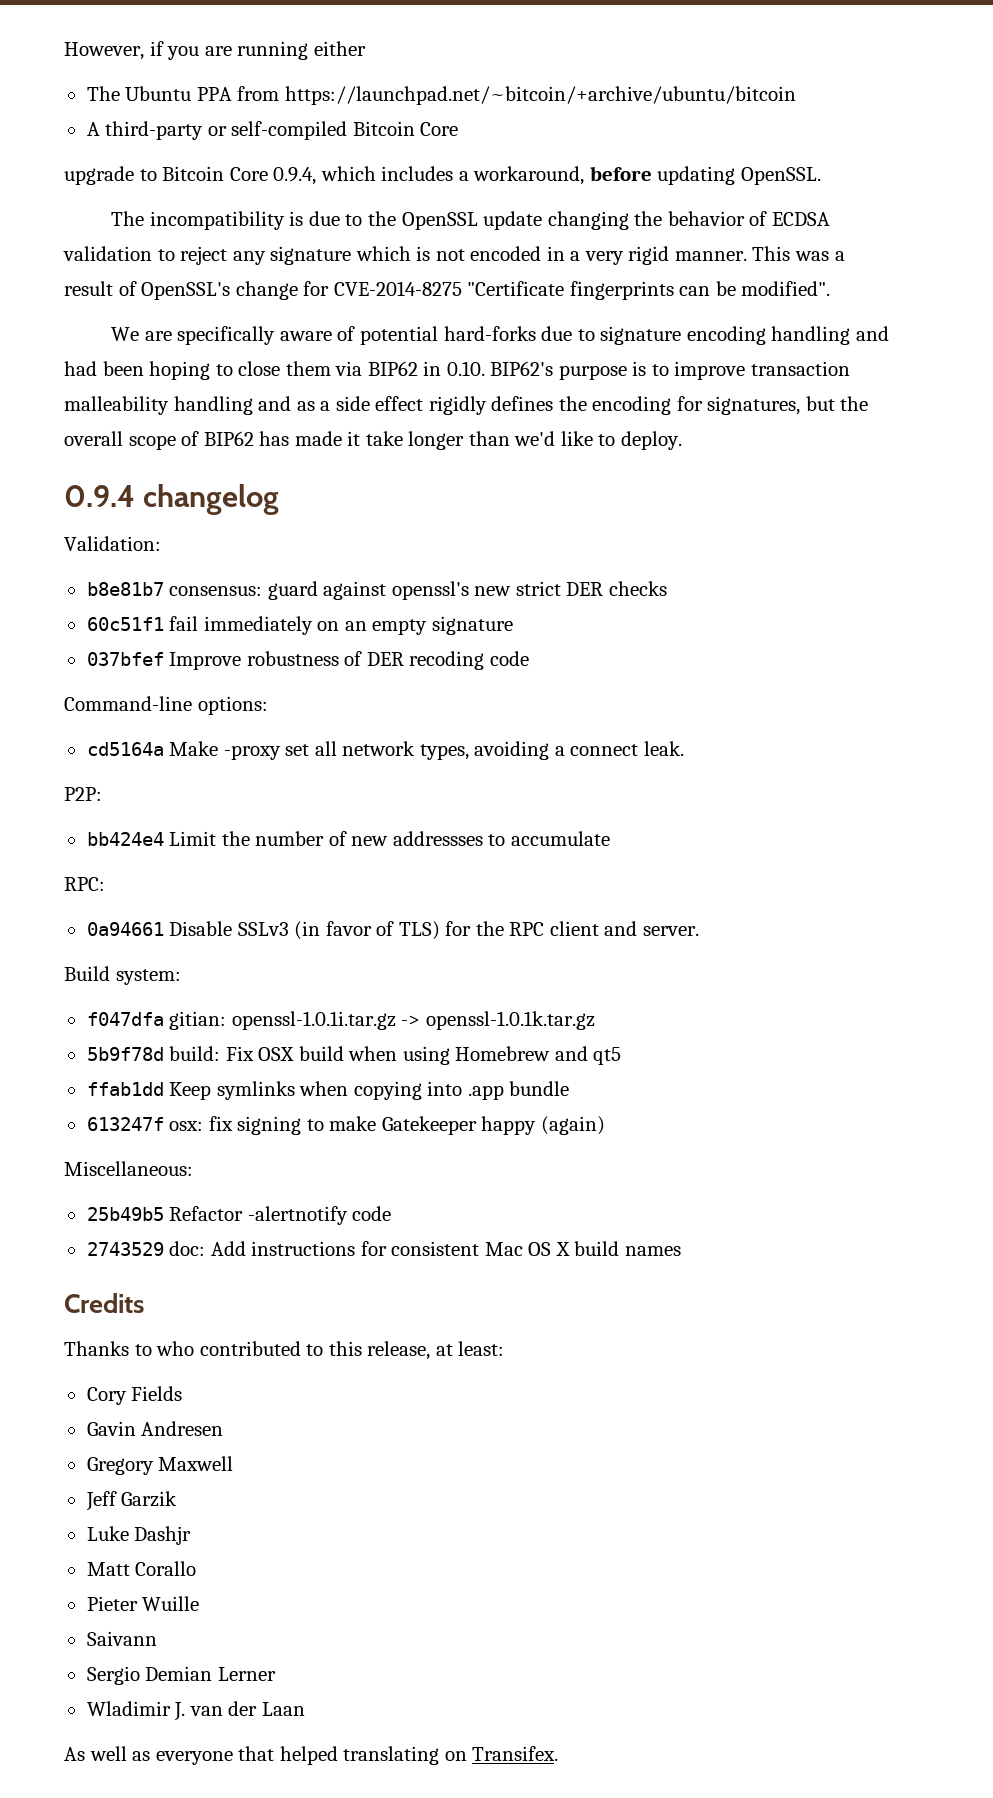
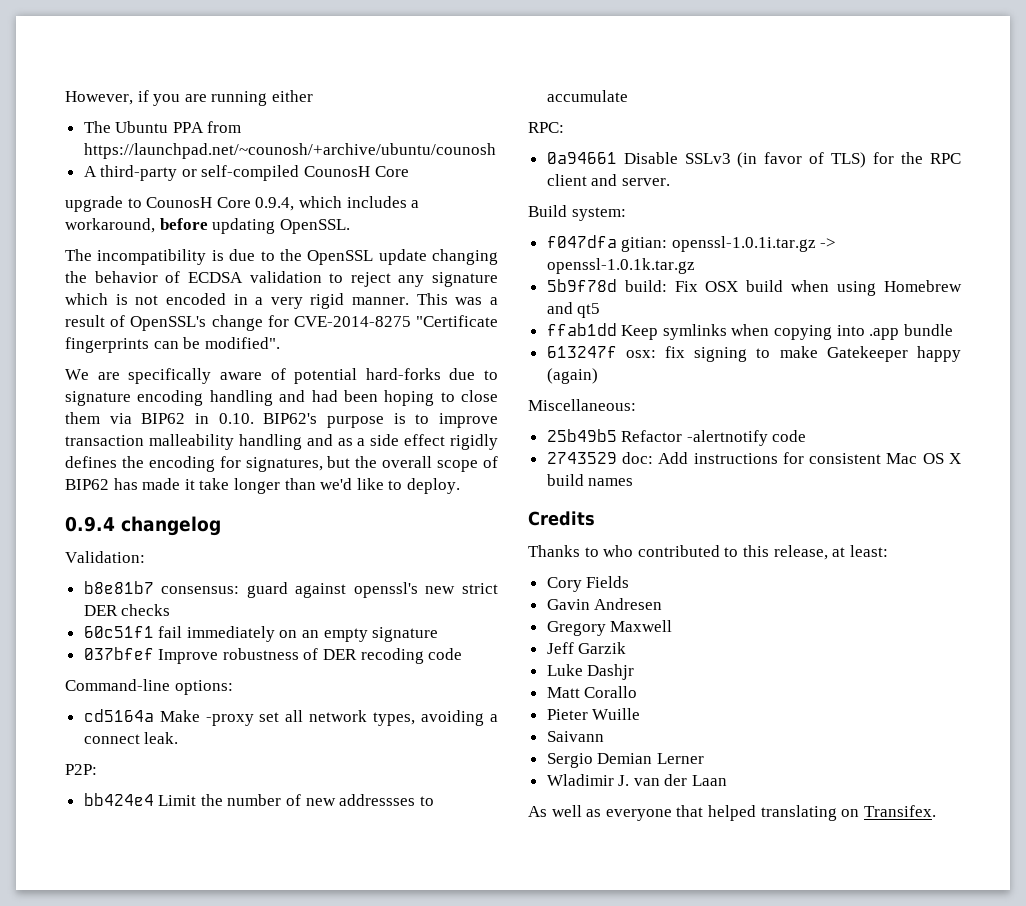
- The Ubuntu PPA from https://launchpad.net/~bitcoin/+archive/ubuntu/bitcoin
+ The Ubuntu PPA from https://launchpad.net/~counosh/+archive/ubuntu/counosh
- A third-party or self-compiled Bitcoin Core
+ A third-party or self-compiled CounosH Core
- upgrade to Bitcoin Core 0.9.4, which includes a workaround, before updating OpenSSL.
+ upgrade to CounosH Core 0.9.4, which includes a workaround, before updating OpenSSL.

